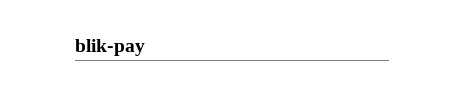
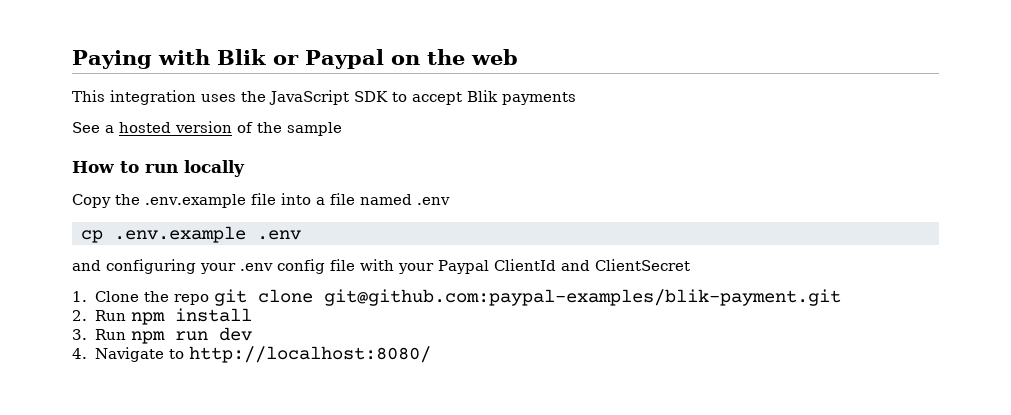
- blik-pay
+ Paying with Blik or Paypal on the web
+ This integration uses the JavaScript SDK to accept Blik payments
+ See a hosted version of the sample
+ How to run locally
+ Copy the .env.example file into a file named .env
+ cp .env.example .env
+ and configuring your .env config file with your Paypal ClientId and ClientSecret
+ 1. Clone the repo git clone git@github.com:paypal-examples/blik-payment.git
+ 2. Run npm install
+ 3. Run npm run dev
+ 4. Navigate to http://localhost:8080/

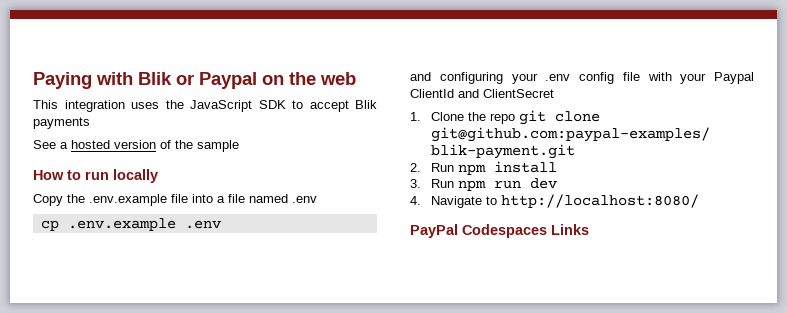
+ PayPal Codespaces Links

